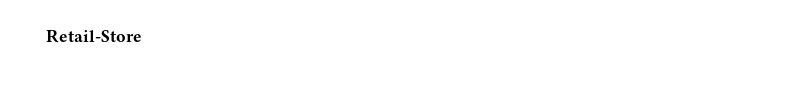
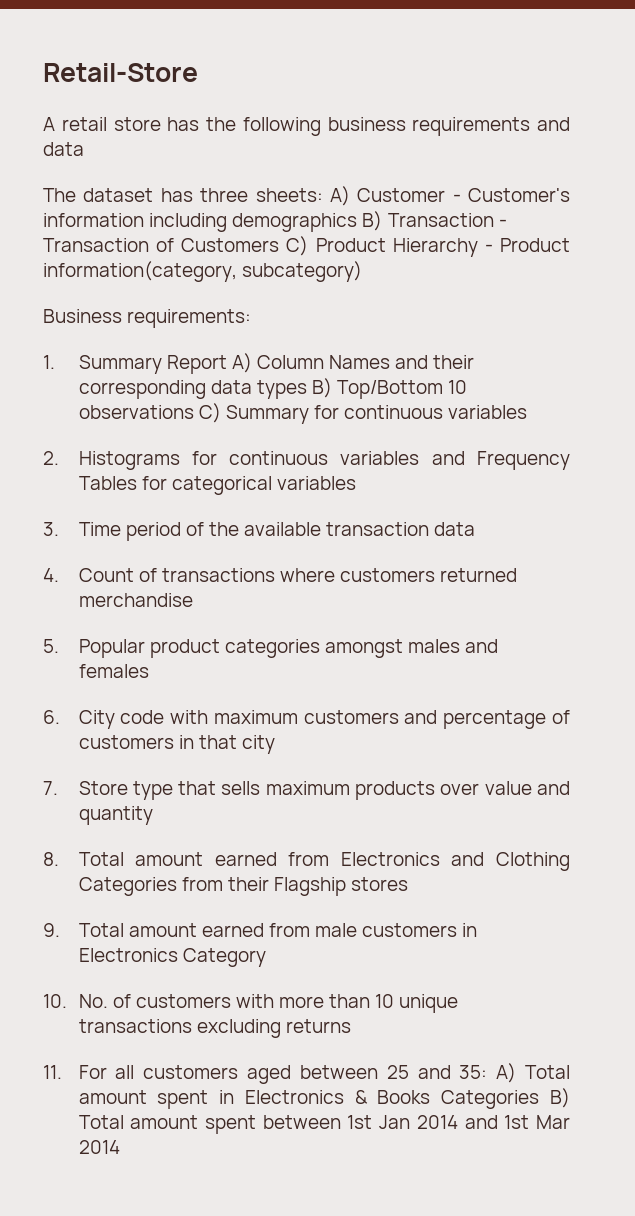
+ A retail store has the following business requirements and data
+ The dataset has three sheets: A) Customer - Customer's information including demographics B) Transaction - Transaction of Customers C) Product Hierarchy - Product information(category, subcategory)
+ Business requirements:
+ 1. Summary Report A) Column Names and their corresponding data types B) Top/Bottom 10 observations C) Summary for continuous variables
+ 2. Histograms for continuous variables and Frequency Tables for categorical variables
+ 3. Time period of the available transaction data
+ 4. Count of transactions where customers returned merchandise
+ 5. Popular product categories amongst males and females
+ 6. City code with maximum customers and percentage of customers in that city
+ 7. Store type that sells maximum products over value and quantity
+ 8. Total amount earned from Electronics and Clothing Categories from their Flagship stores
+ 9. Total amount earned from male customers in Electronics Category
+ 10. No. of customers with more than 10 unique transactions excluding returns
+ 11. For all customers aged between 25 and 35: A) Total amount spent in Electronics & Books Categories B) Total amount spent between 1st Jan 2014 and 1st Mar 2014

